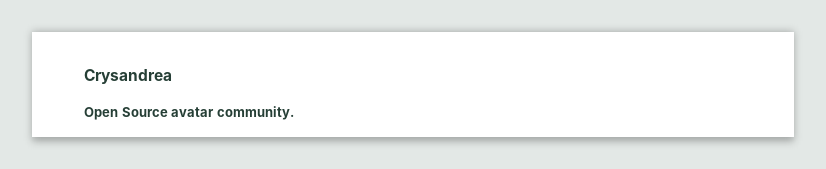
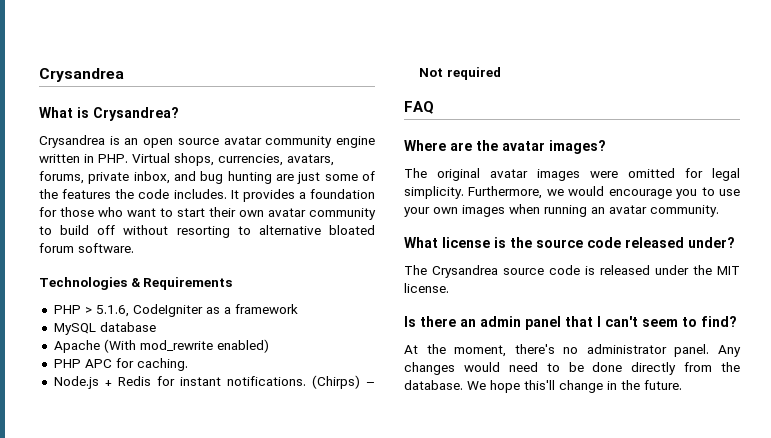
- Open Source avatar community.
+ What is Crysandrea?
+ Crysandrea is an open source avatar community engine written in PHP. Virtual shops, currencies, avatars, forums, private inbox, and bug hunting are just some of the features the code includes. It provides a foundation for those who want to start their own avatar community to build off without resorting to alternative bloated forum software.
+ Technologies & Requirements
+ PHP > 5.1.6, CodeIgniter as a framework
+ MySQL database
+ Apache (With mod_rewrite enabled)
+ PHP APC for caching.
+ Node.js + Redis for instant notifications. (Chirps) – Not required
+ FAQ
+ Where are the avatar images?
+ The original avatar images were omitted for legal simplicity. Furthermore, we would encourage you to use your own images when running an avatar community.
+ What license is the source code released under?
+ The Crysandrea source code is released under the MIT license.
+ Is there an admin panel that I can't seem to find?
+ At the moment, there's no administrator panel. Any changes would need to be done directly from the database. We hope this'll change in the future.

